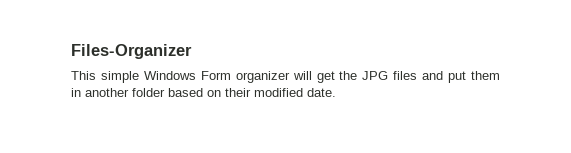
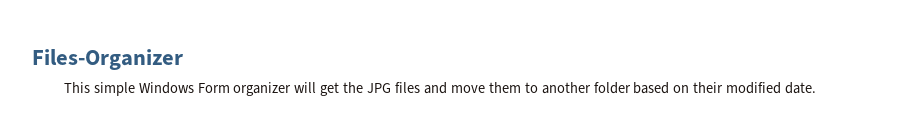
- This simple Windows Form organizer will get the JPG files and put them in another folder based on their modified date.
+ This simple Windows Form organizer will get the JPG files and move them to another folder based on their modified date.

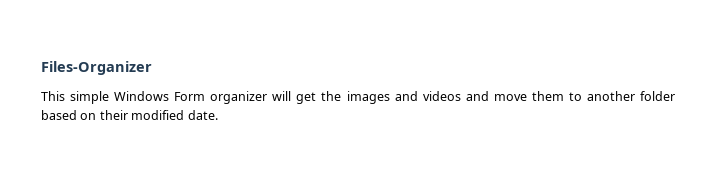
- This simple Windows Form organizer will get the JPG files and move them to another folder based on their modified date.
+ This simple Windows Form organizer will get the images and videos and move them to another folder based on their modified date.

